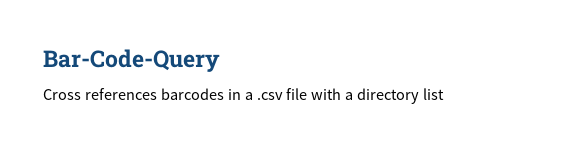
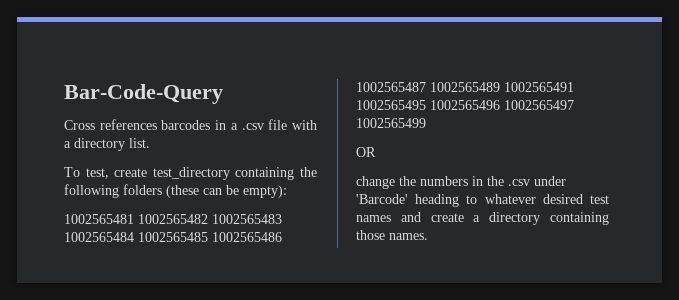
- Cross references barcodes in a .csv file with a directory list
+ Cross references barcodes in a .csv file with a directory list.
+ To test, create test_directory containing the following folders (these can be empty):
+ 1002565481 1002565482 1002565483 1002565484 1002565485 1002565486 1002565487 1002565489 1002565491 1002565495 1002565496 1002565497 1002565499
+ OR
+ change the numbers in the .csv under 'Barcode' heading to whatever desired test names and create a directory containing those names.

